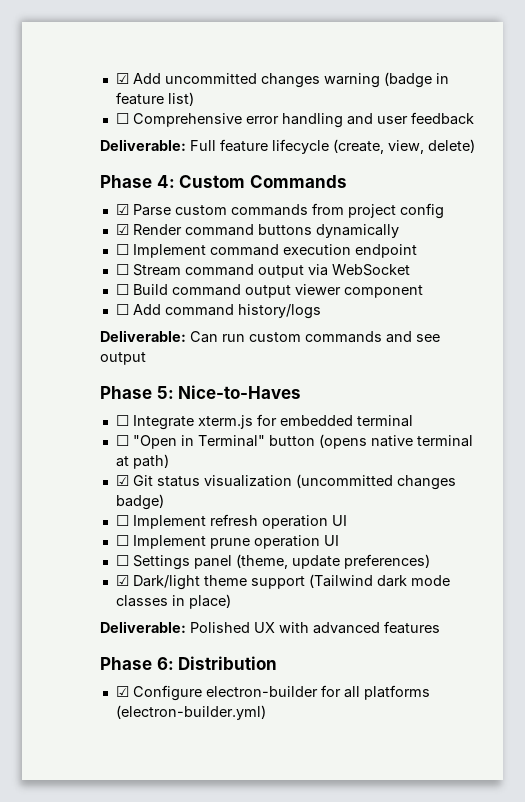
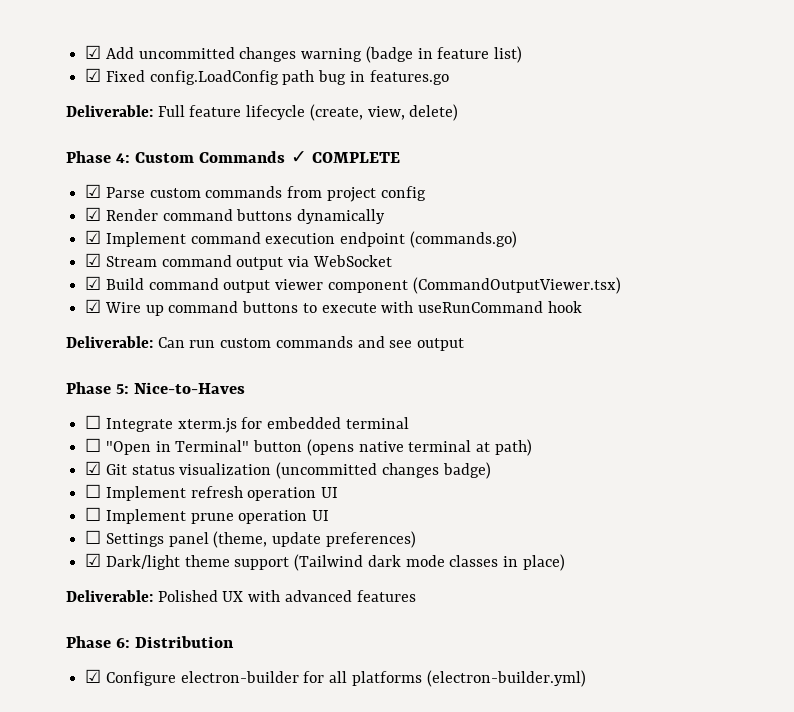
- ☐ Comprehensive error handling and user feedback
+ ☑ Fixed config.LoadConfig path bug in features.go
- Phase 4: Custom Commands
+ Phase 4: Custom Commands ✓ COMPLETE
- ☐ Implement command execution endpoint
- ☐ Stream command output via WebSocket
+ ☑ Implement command execution endpoint (commands.go)
+ ☑ Stream command output via WebSocket
- ☐ Build command output viewer component
- ☐ Add command history/logs
+ ☑ Build command output viewer component (CommandOutputViewer.tsx)
+ ☑ Wire up command buttons to execute with useRunCommand hook

